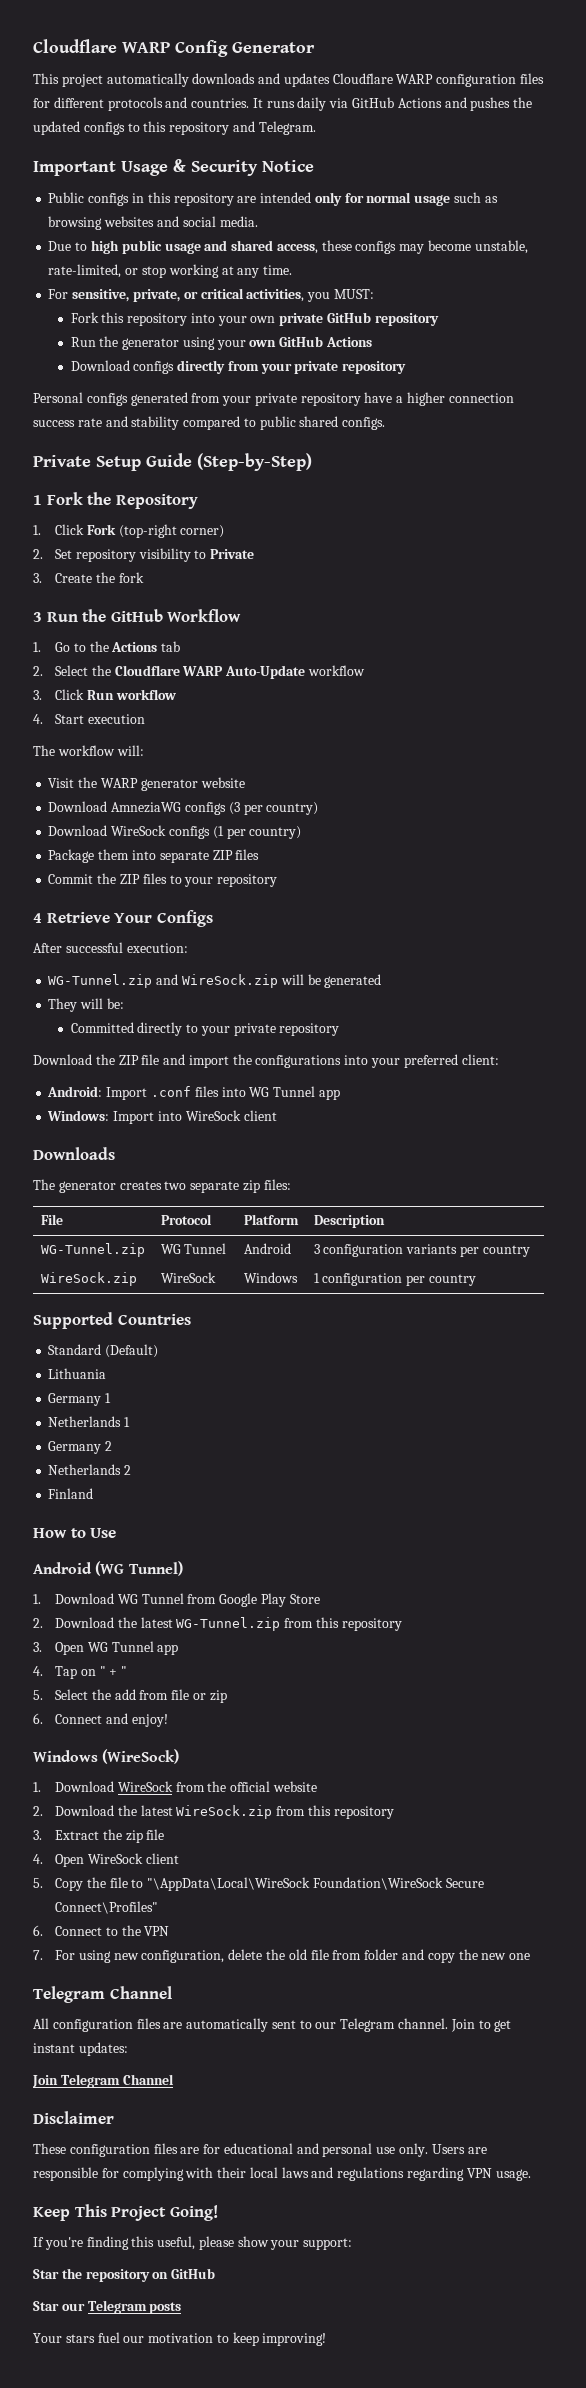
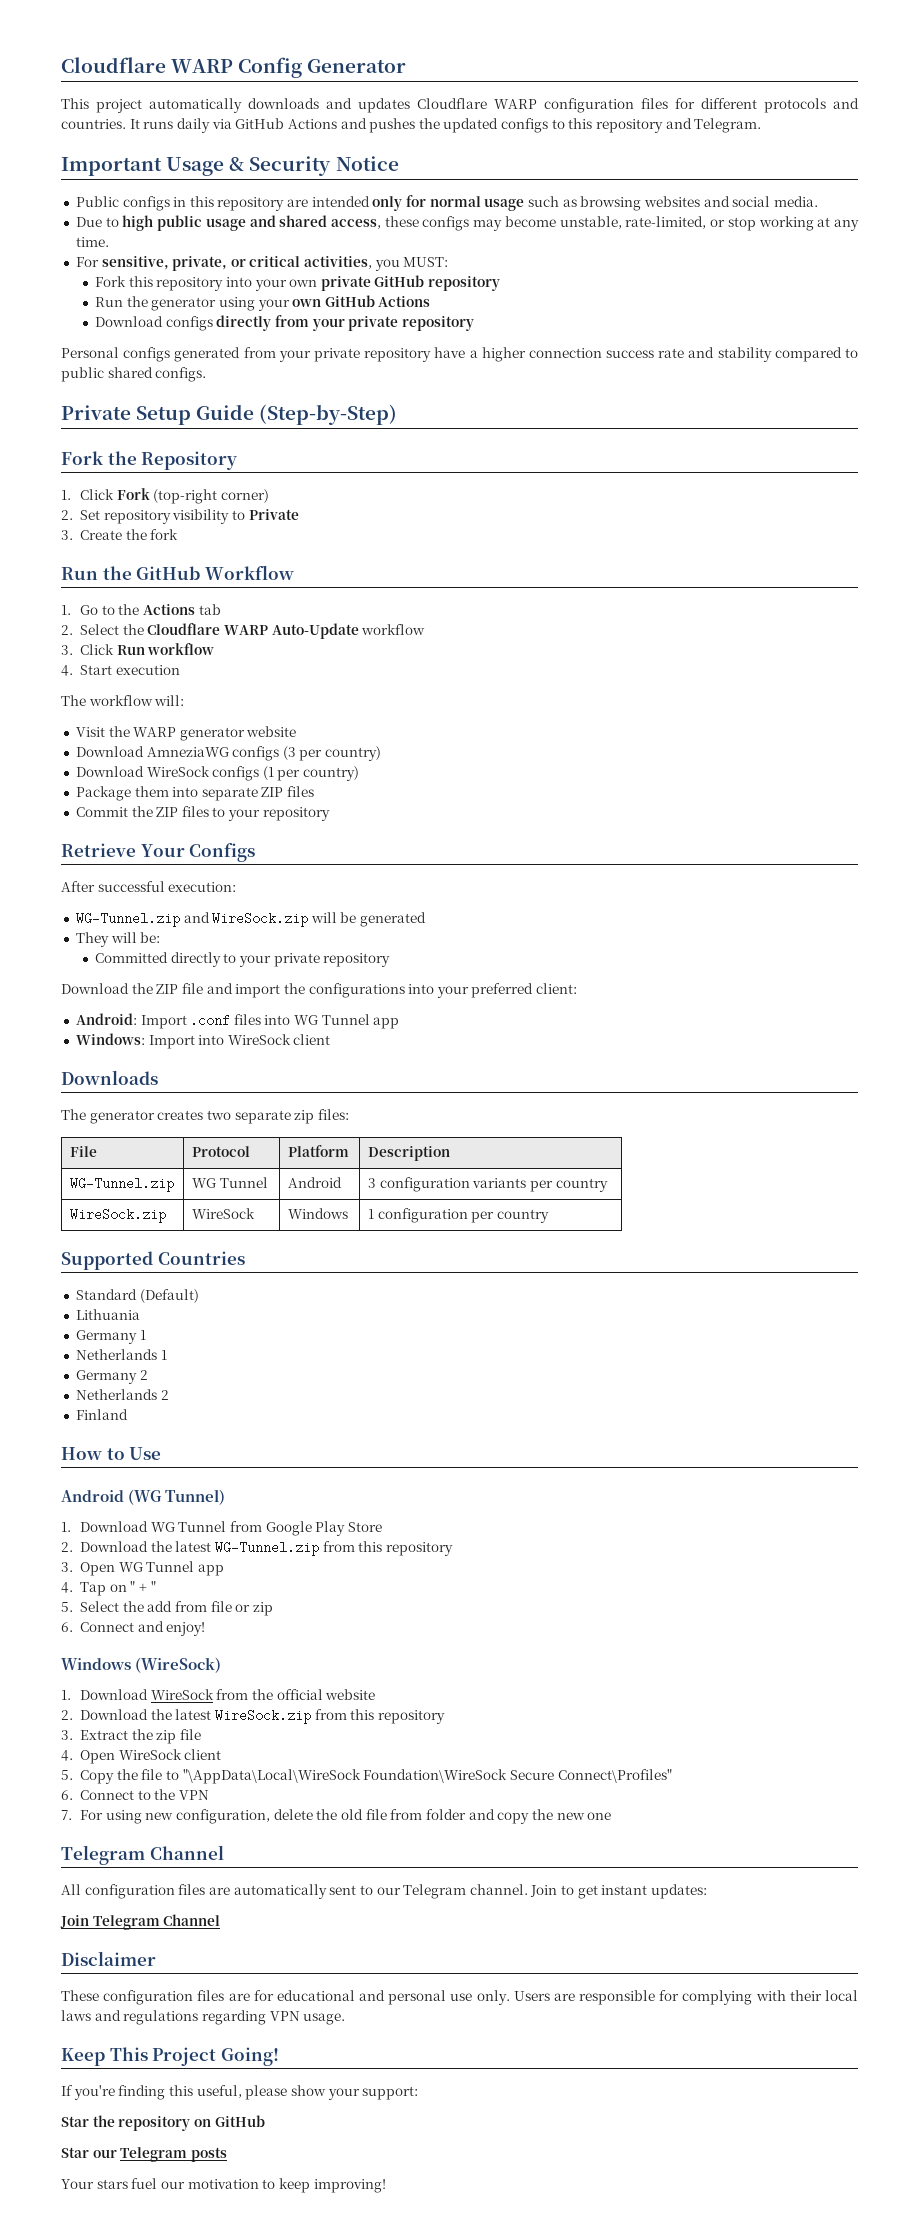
- 1 Fork the Repository
+ Fork the Repository
- 3 Run the GitHub Workflow
+ Run the GitHub Workflow
- 4 Retrieve Your Configs
+ Retrieve Your Configs

